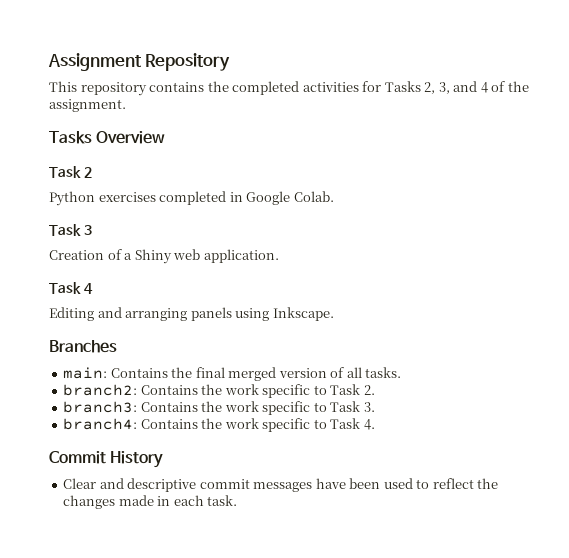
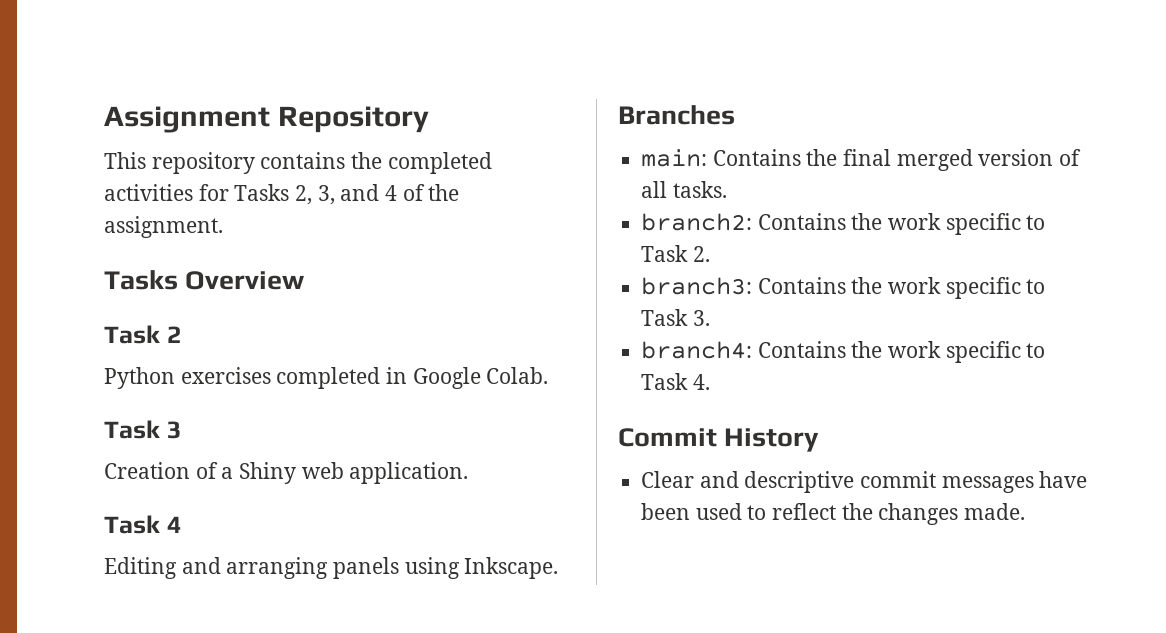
- Clear and descriptive commit messages have been used to reflect the changes made in each task.
+ Clear and descriptive commit messages have been used to reflect the changes made.

